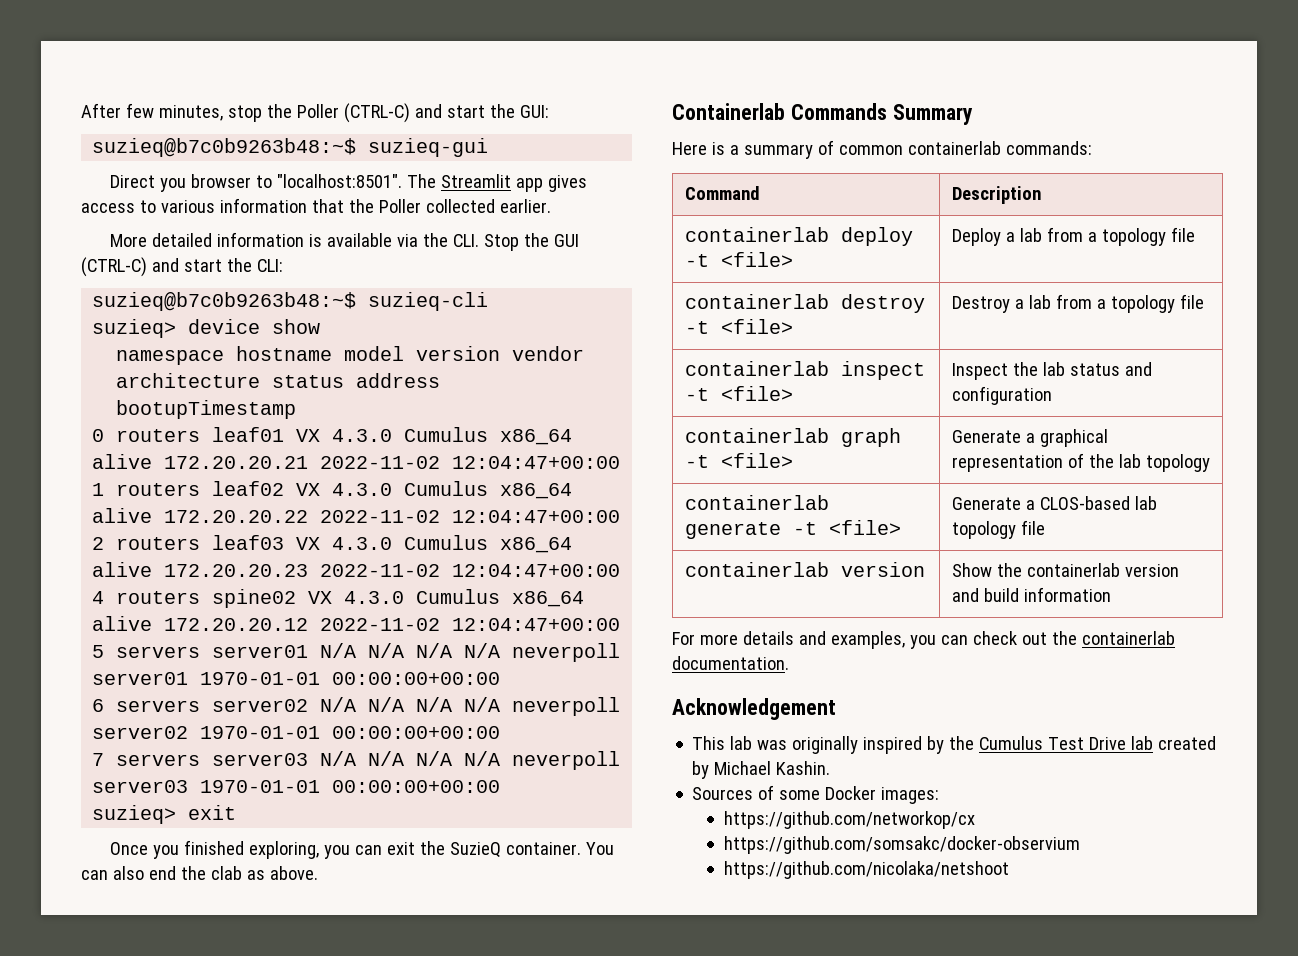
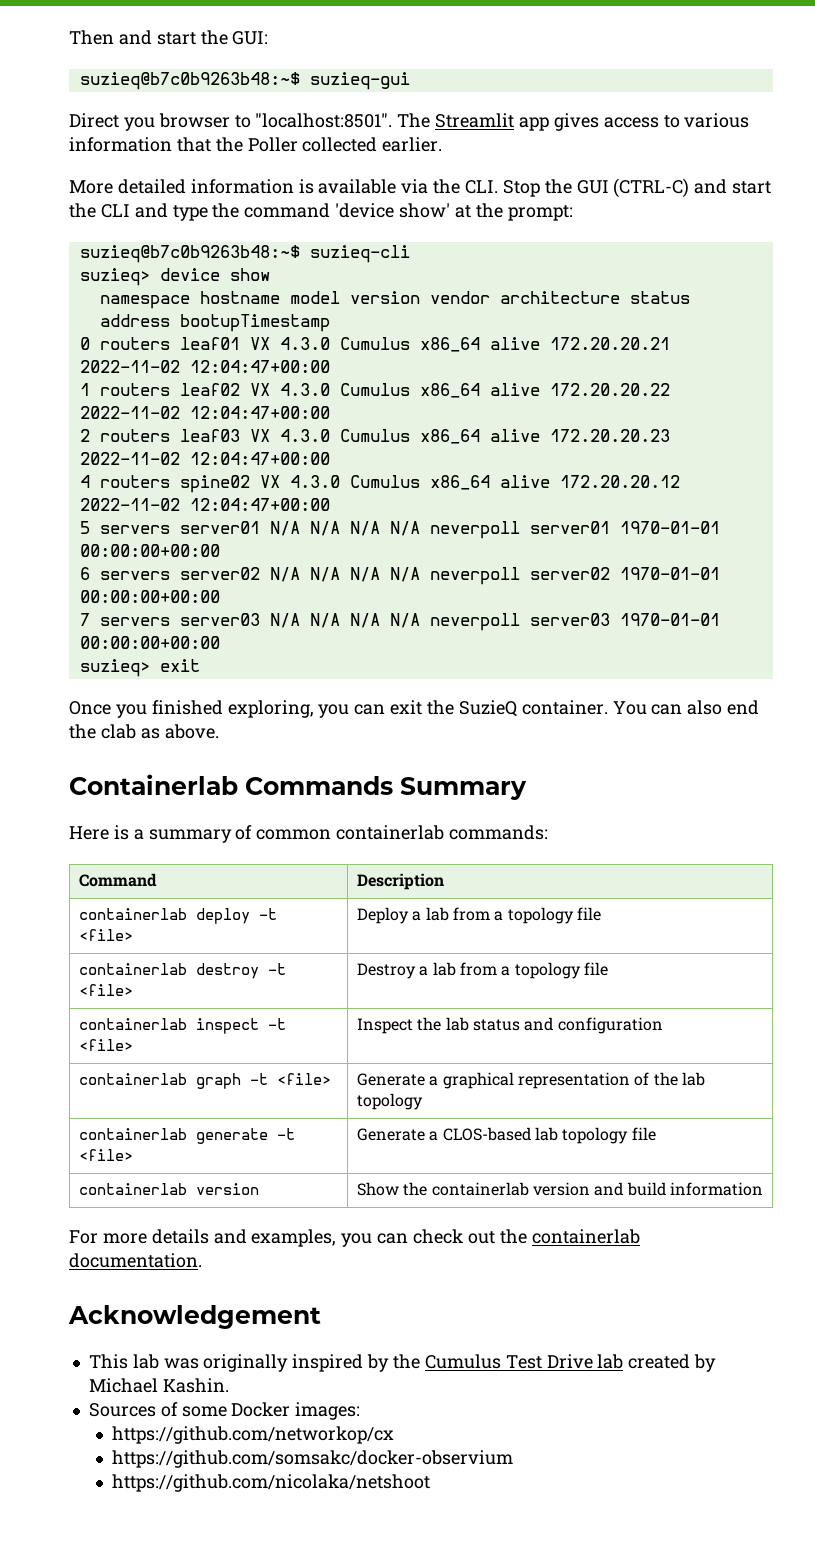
- After few minutes, stop the Poller (CTRL-C) and start the GUI:
+ Then and start the GUI:
- More detailed information is available via the CLI. Stop the GUI (CTRL-C) and start the CLI:
+ More detailed information is available via the CLI. Stop the GUI (CTRL-C) and start the CLI and type the command 'device show' at the prompt:

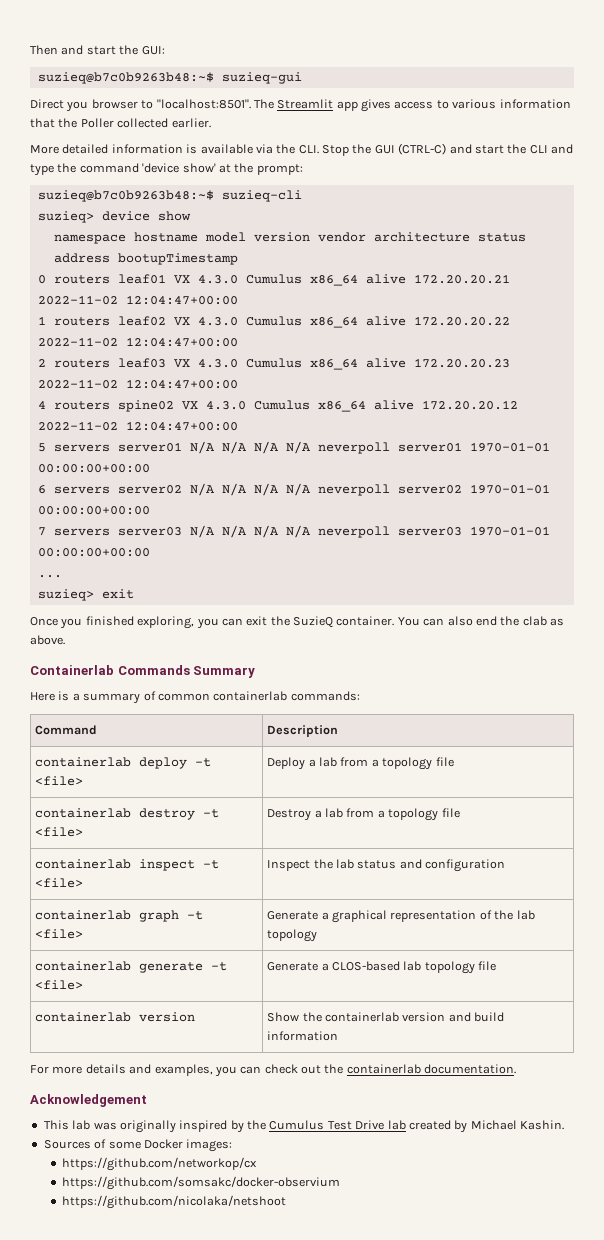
+ ...

